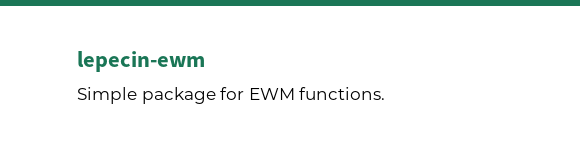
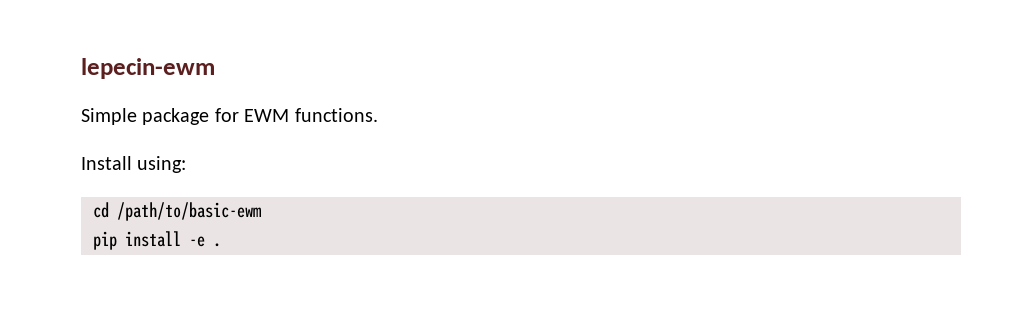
+ Install using:
+ cd /path/to/basic-ewm
+ pip install -e .

